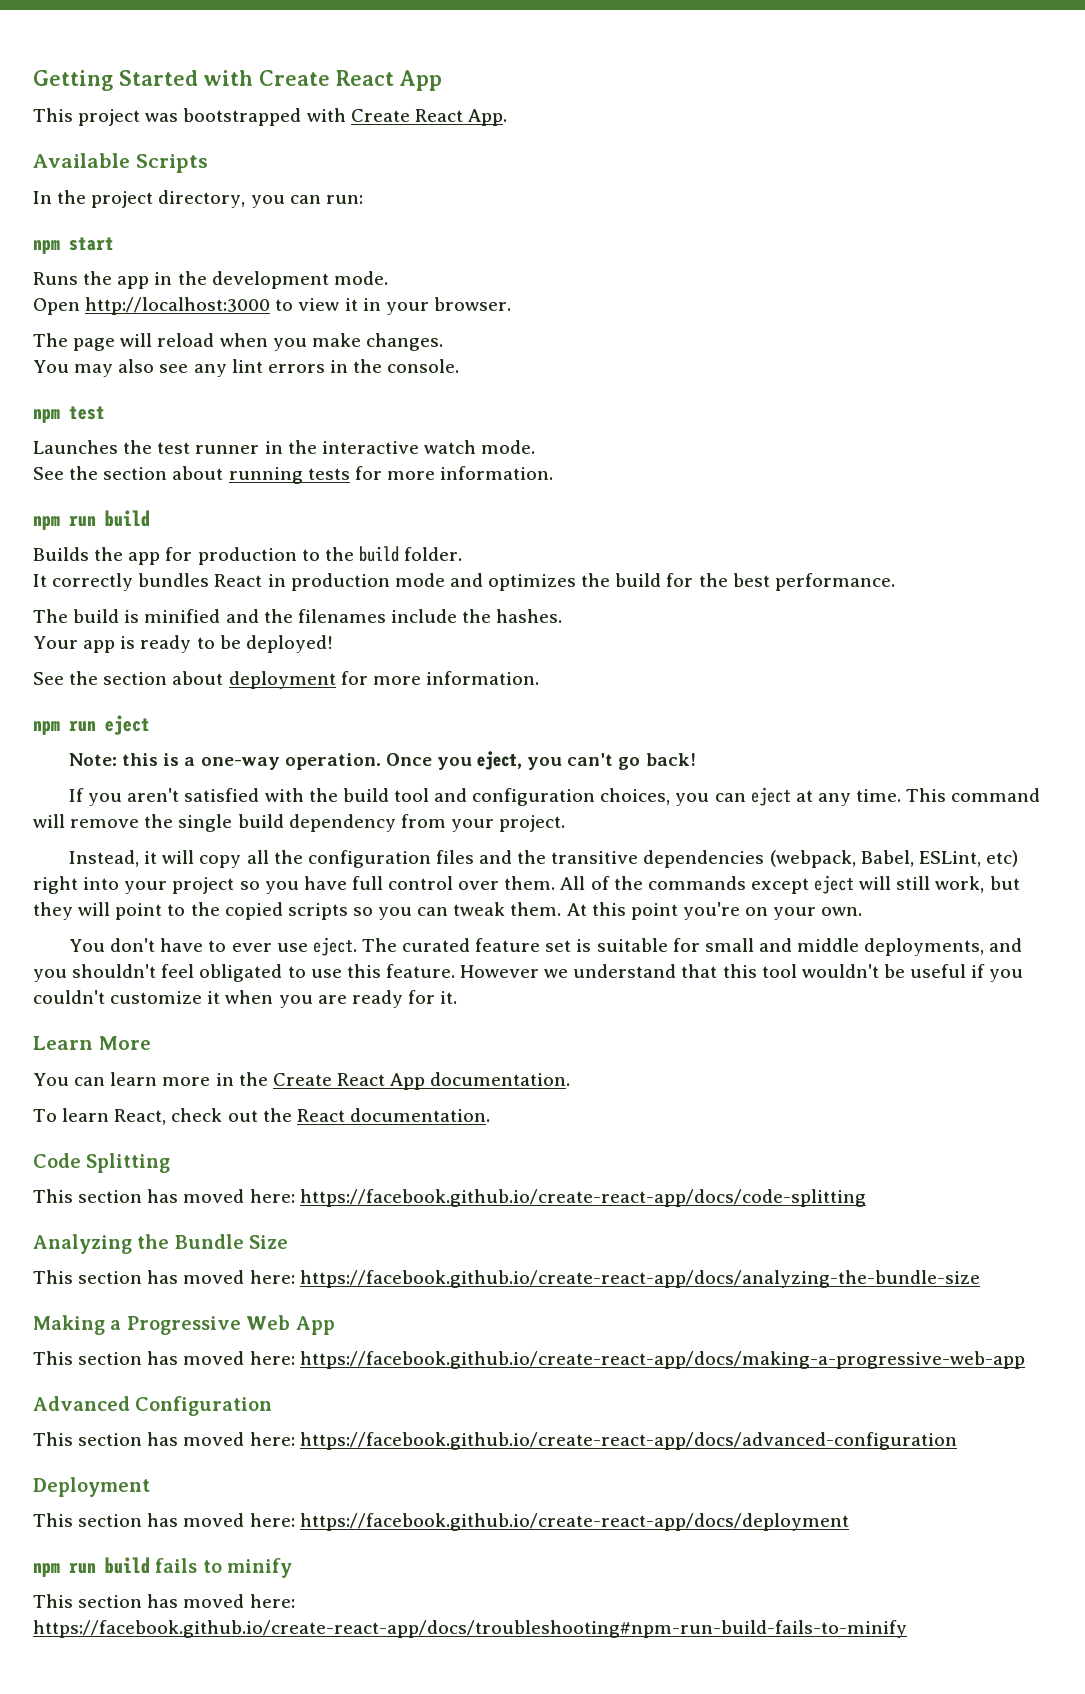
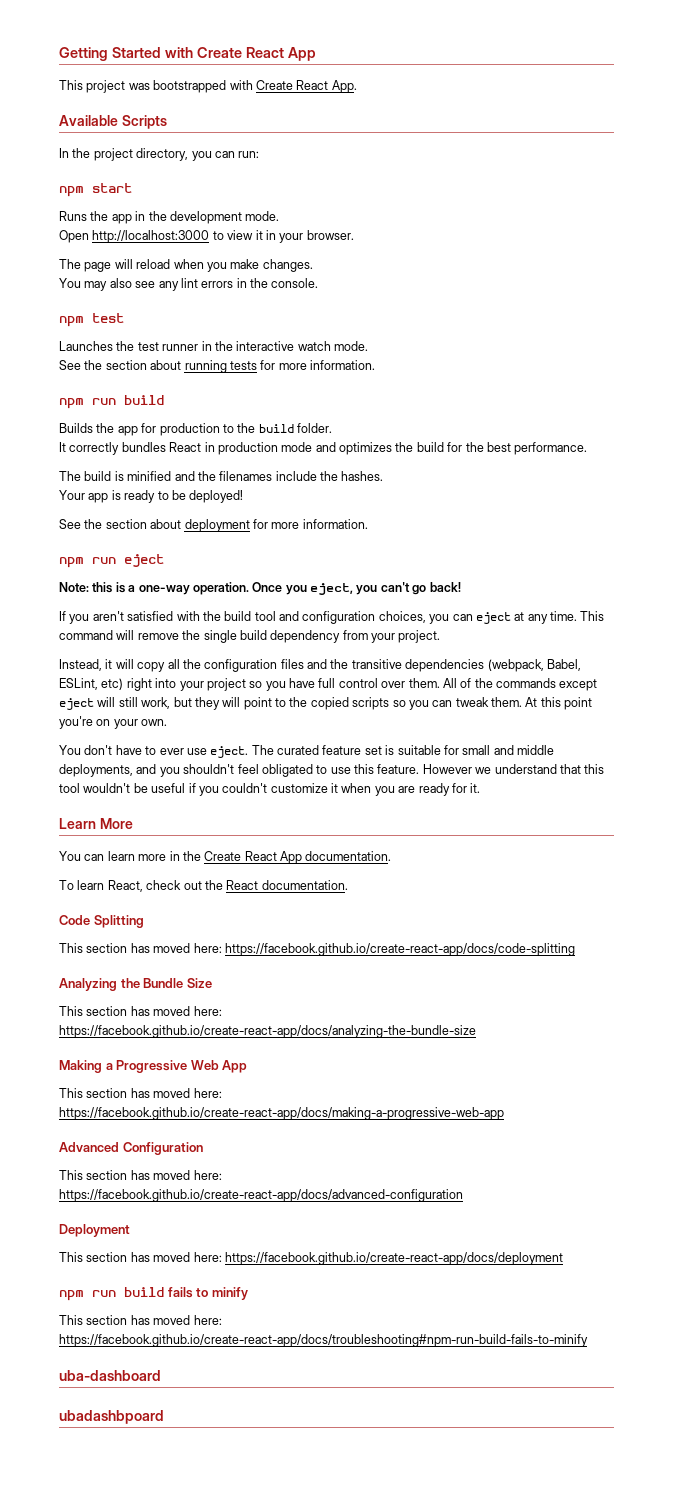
+ uba-dashboard
+ ubadashbpoard

